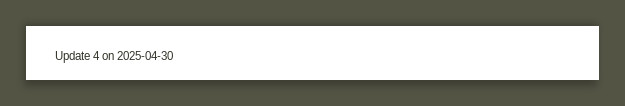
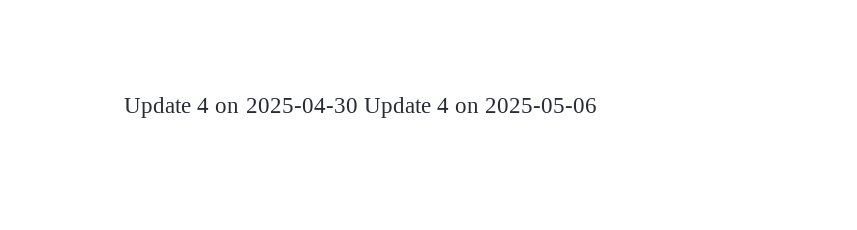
- Update 4 on 2025-04-30
+ Update 4 on 2025-04-30 Update 4 on 2025-05-06

